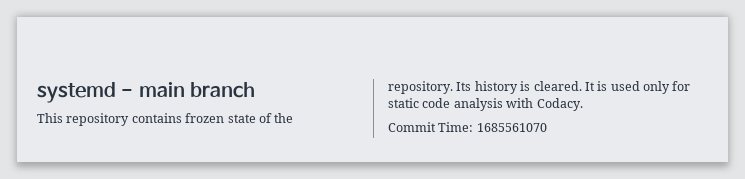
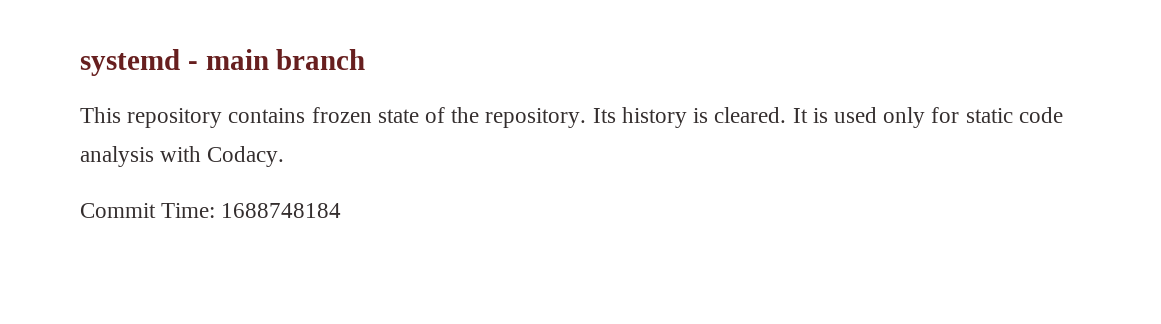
- Commit Time: 1685561070
+ Commit Time: 1688748184

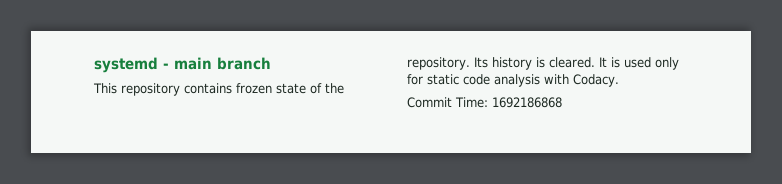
- Commit Time: 1688748184
+ Commit Time: 1692186868

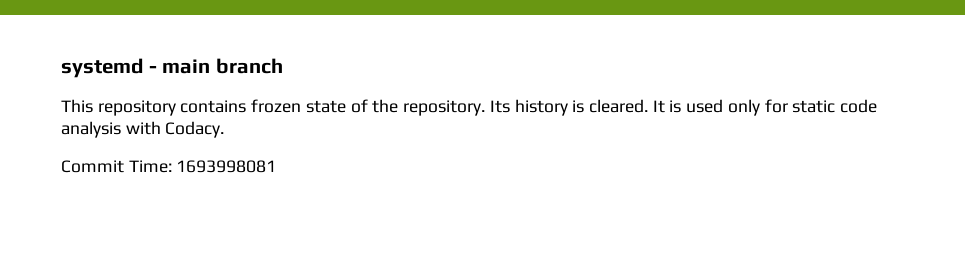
- Commit Time: 1692186868
+ Commit Time: 1693998081

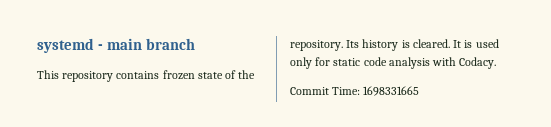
- Commit Time: 1693998081
+ Commit Time: 1698331665

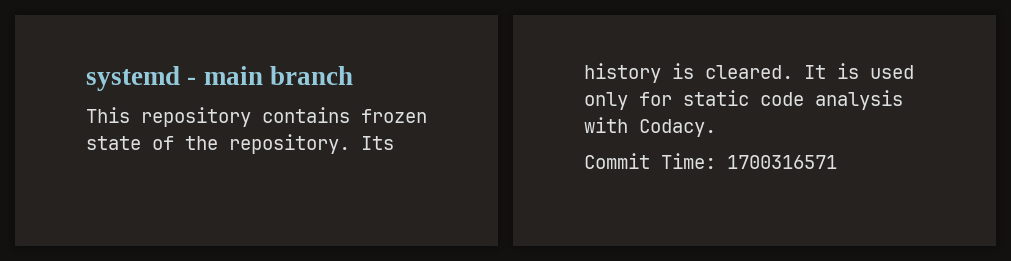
- Commit Time: 1698331665
+ Commit Time: 1700316571

